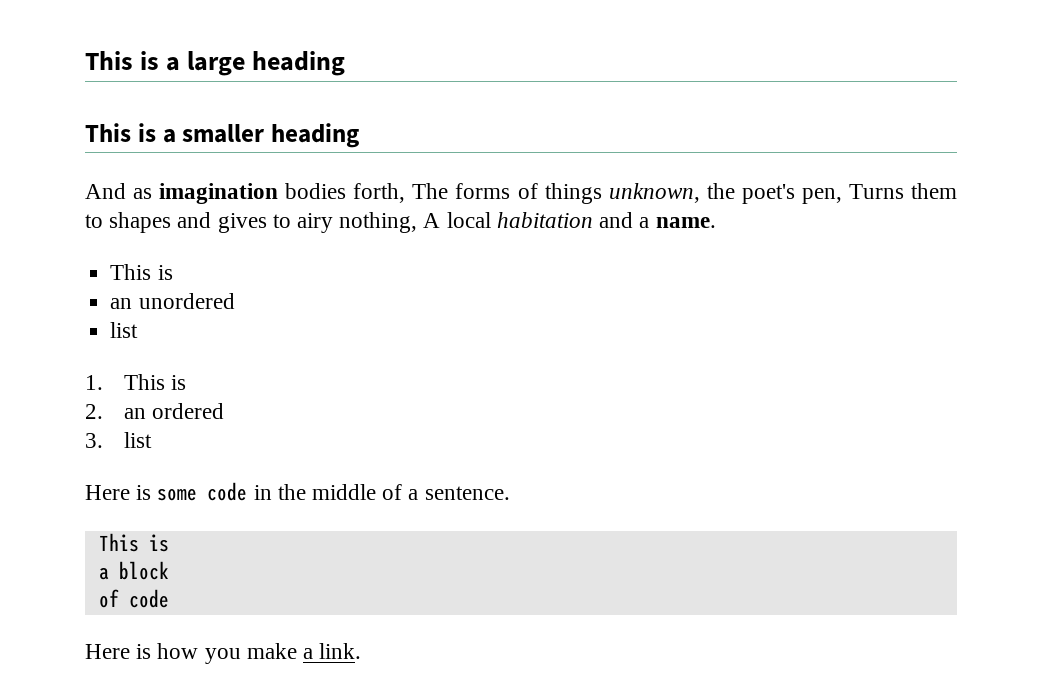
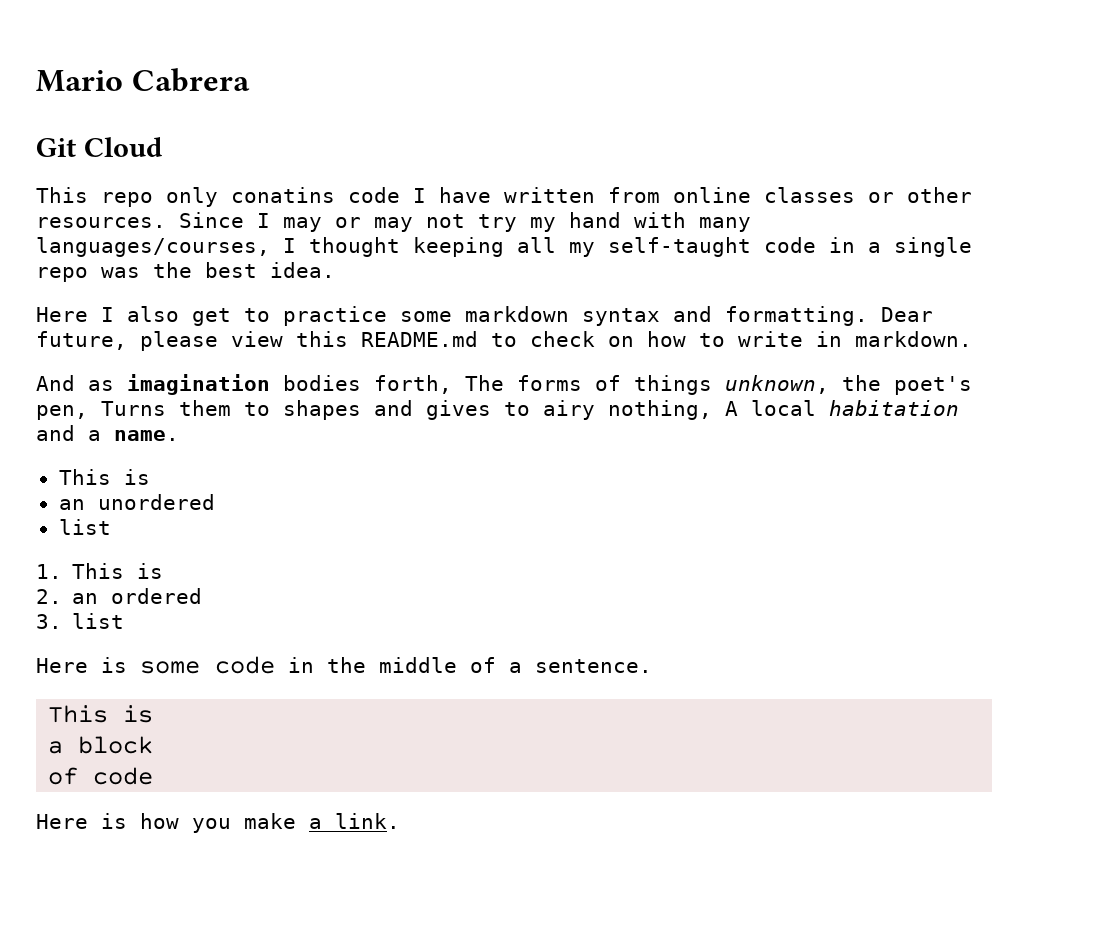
- This is a large heading
- This is a smaller heading
+ Mario Cabrera
+ Git Cloud
+ This repo only conatins code I have written from online classes or other resources. Since I may or may not try my hand with many languages/courses, I thought keeping all my self-taught code in a single repo was the best idea.
+ Here I also get to practice some markdown syntax and formatting. Dear future, please view this README.md to check on how to write in markdown.

